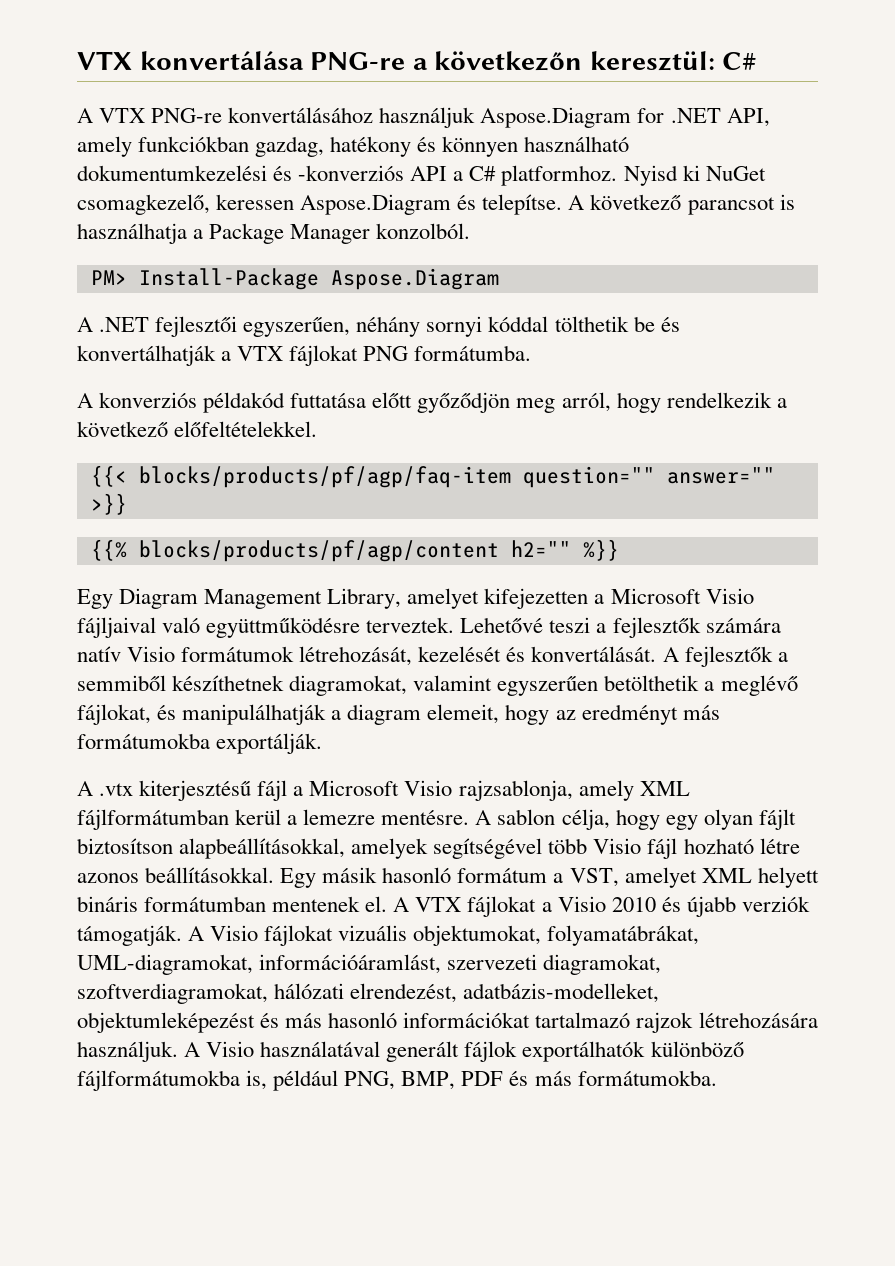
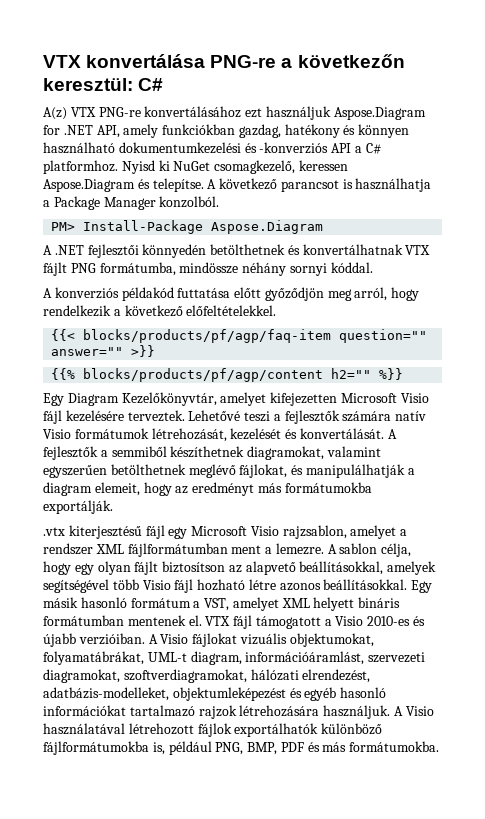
- A VTX PNG-re konvertálásához használjuk Aspose.Diagram for .NET API, amely funkciókban gazdag, hatékony és könnyen használható dokumentumkezelési és -konverziós API a C# platformhoz.
+ A(z) VTX PNG-re konvertálásához ezt használjuk Aspose.Diagram for .NET API, amely funkciókban gazdag, hatékony és könnyen használható dokumentumkezelési és -konverziós API a C# platformhoz.
- A .NET fejlesztői egyszerűen, néhány sornyi kóddal tölthetik be és konvertálhatják a VTX fájlokat PNG formátumba.
+ A .NET fejlesztői könnyedén betölthetnek és konvertálhatnak VTX fájlt PNG formátumba, mindössze néhány sornyi kóddal.
- Egy Diagram Management Library, amelyet kifejezetten a Microsoft Visio fájljaival való együttműködésre terveztek.
+ Egy Diagram Kezelőkönyvtár, amelyet kifejezetten Microsoft Visio fájl kezelésére terveztek.
- A fejlesztők a semmiből készíthetnek diagramokat, valamint egyszerűen betölthetik a meglévő fájlokat, és manipulálhatják a diagram elemeit, hogy az eredményt más formátumokba exportálják.
+ A fejlesztők a semmiből készíthetnek diagramokat, valamint egyszerűen betölthetnek meglévő fájlokat, és manipulálhatják a diagram elemeit, hogy az eredményt más formátumokba exportálják.
- A .vtx kiterjesztésű fájl a Microsoft Visio rajzsablonja, amely XML fájlformátumban kerül a lemezre mentésre.
+ .vtx kiterjesztésű fájl egy Microsoft Visio rajzsablon, amelyet a rendszer XML fájlformátumban ment a lemezre.
- A sablon célja, hogy egy olyan fájlt biztosítson alapbeállításokkal, amelyek segítségével több Visio fájl hozható létre azonos beállításokkal.
+ A sablon célja, hogy egy olyan fájlt biztosítson az alapvető beállításokkal, amelyek segítségével több Visio fájl hozható létre azonos beállításokkal.
- A VTX fájlokat a Visio 2010 és újabb verziók támogatják.
+ VTX fájl támogatott a Visio 2010-es és újabb verzióiban.
- A Visio fájlokat vizuális objektumokat, folyamatábrákat, UML-diagramokat, információáramlást, szervezeti diagramokat, szoftverdiagramokat, hálózati elrendezést, adatbázis-modelleket, objektumleképezést és más hasonló információkat tartalmazó rajzok létrehozására használjuk.
+ A Visio fájlokat vizuális objektumokat, folyamatábrákat, UML-t diagram, információáramlást, szervezeti diagramokat, szoftverdiagramokat, hálózati elrendezést, adatbázis-modelleket, objektumleképezést és egyéb hasonló információkat tartalmazó rajzok létrehozására használjuk.
- A Visio használatával generált fájlok exportálhatók különböző fájlformátumokba is, például PNG, BMP, PDF és más formátumokba.
+ A Visio használatával létrehozott fájlok exportálhatók különböző fájlformátumokba is, például PNG, BMP, PDF és más formátumokba.

